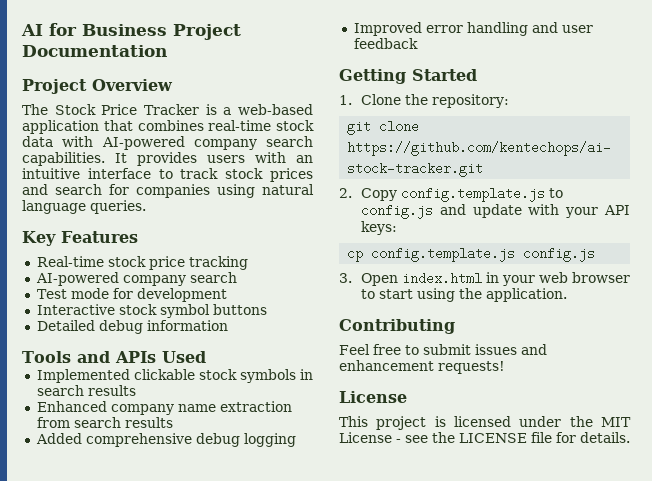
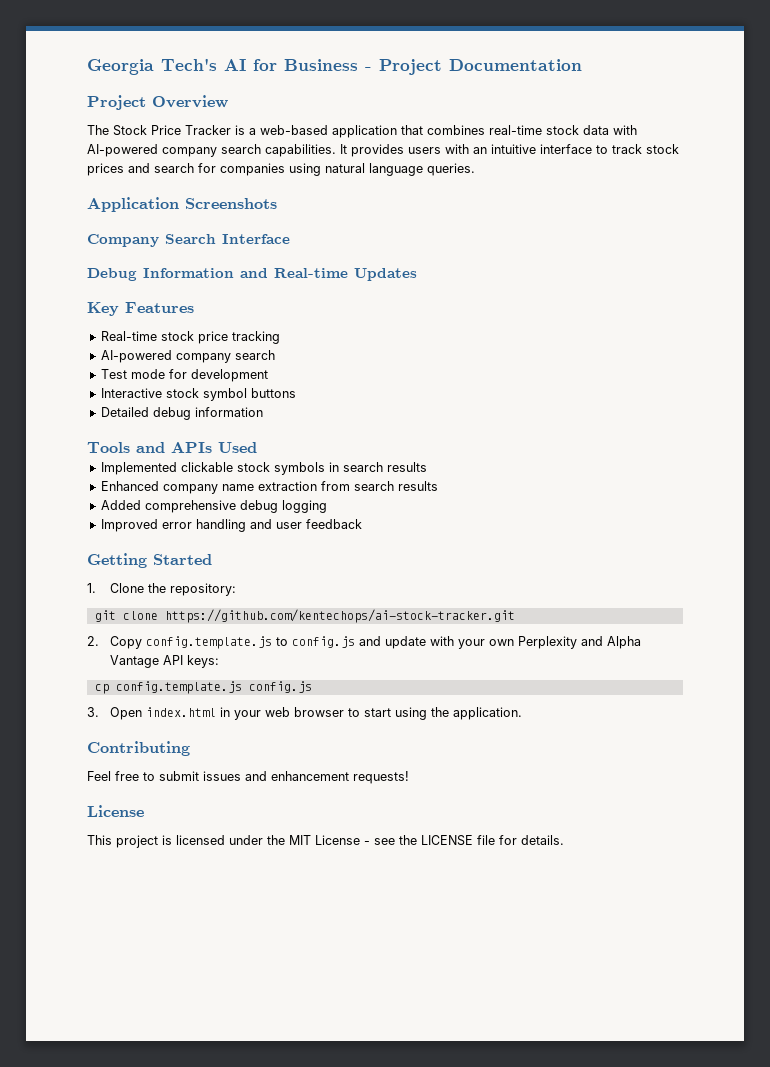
- AI for Business Project Documentation
+ Georgia Tech's AI for Business - Project Documentation
+ Application Screenshots
+ Company Search Interface
+ Debug Information and Real-time Updates
- 2. Copy config.template.js to config.js and update with your API keys:
+ 2. Copy config.template.js to config.js and update with your own Perplexity and Alpha Vantage API keys:

